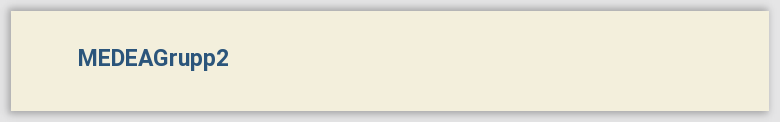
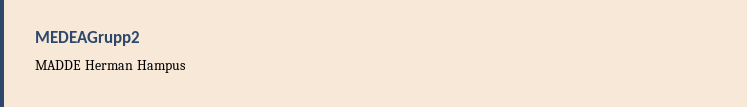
+ MADDE Herman Hampus

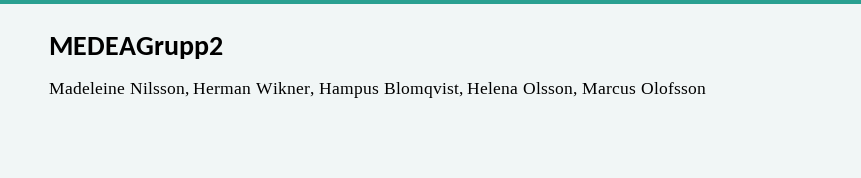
- MADDE Herman Hampus
+ Madeleine Nilsson, Herman Wikner, Hampus Blomqvist, Helena Olsson, Marcus Olofsson

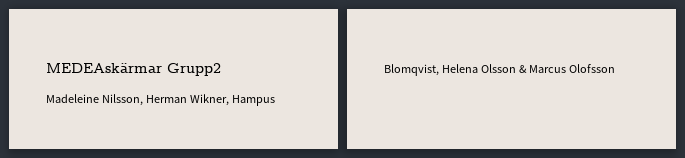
- MEDEAGrupp2
+ MEDEAskärmar Grupp2
- Madeleine Nilsson, Herman Wikner, Hampus Blomqvist, Helena Olsson, Marcus Olofsson
+ Madeleine Nilsson, Herman Wikner, Hampus Blomqvist, Helena Olsson & Marcus Olofsson

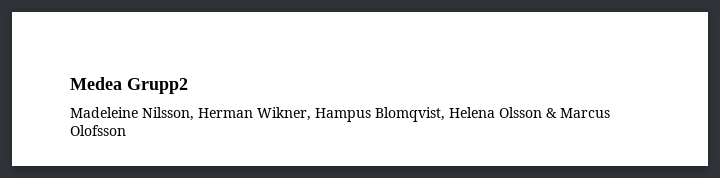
- MEDEAskärmar Grupp2
+ Medea Grupp2

